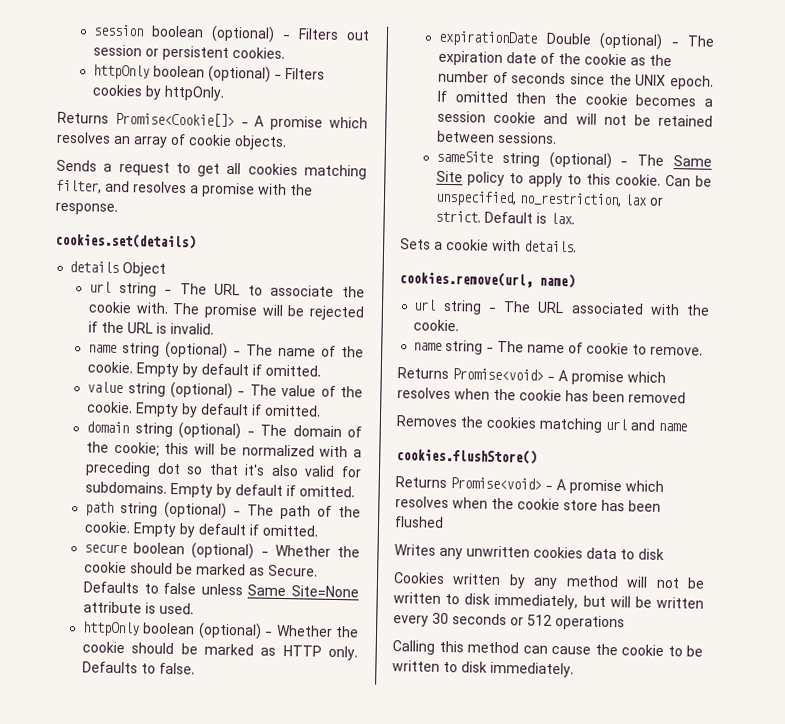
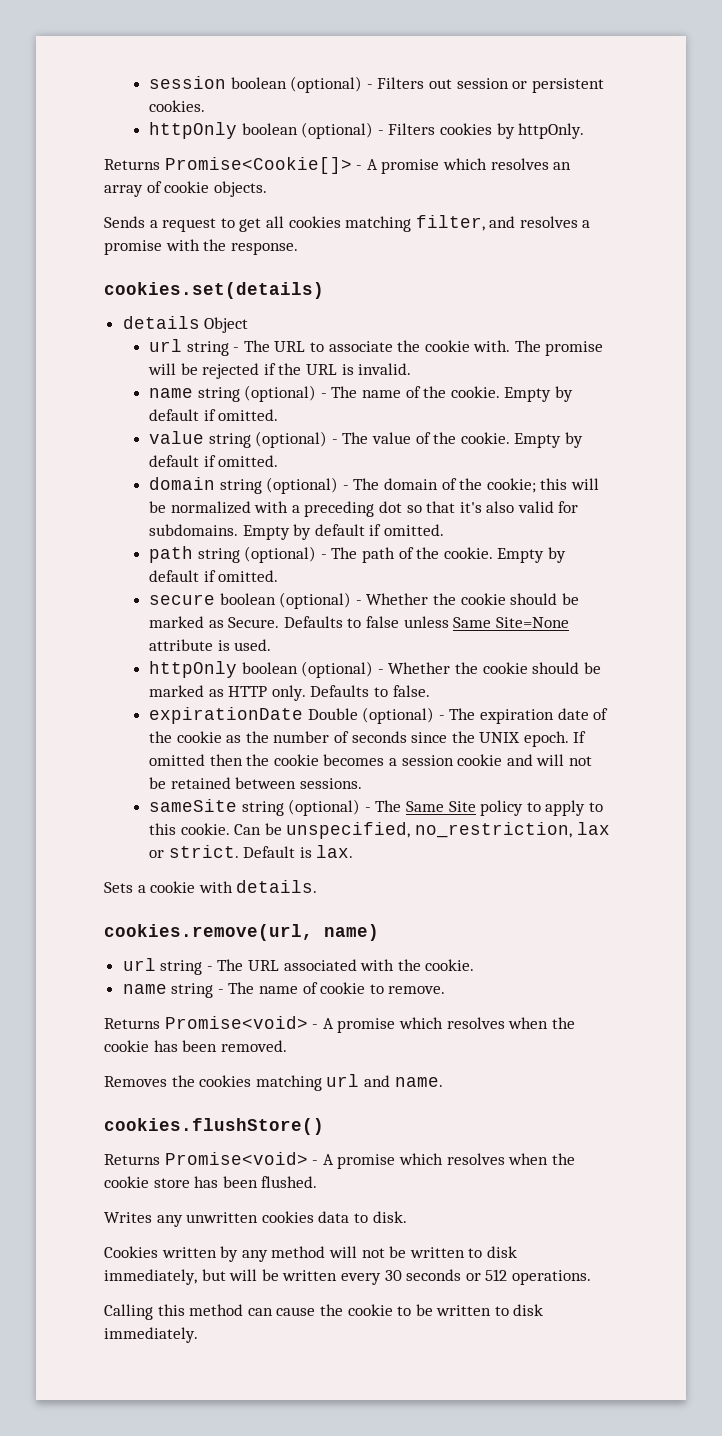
- Returns Promise<void> - A promise which resolves when the cookie has been removed
+ Returns Promise<void> - A promise which resolves when the cookie has been removed.
- Removes the cookies matching url and name
+ Removes the cookies matching url and name.
- Returns Promise<void> - A promise which resolves when the cookie store has been flushed
+ Returns Promise<void> - A promise which resolves when the cookie store has been flushed.
- Writes any unwritten cookies data to disk
+ Writes any unwritten cookies data to disk.
- Cookies written by any method will not be written to disk immediately, but will be written every 30 seconds or 512 operations
+ Cookies written by any method will not be written to disk immediately, but will be written every 30 seconds or 512 operations.

